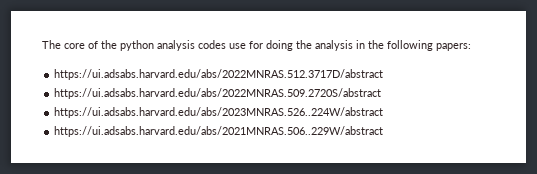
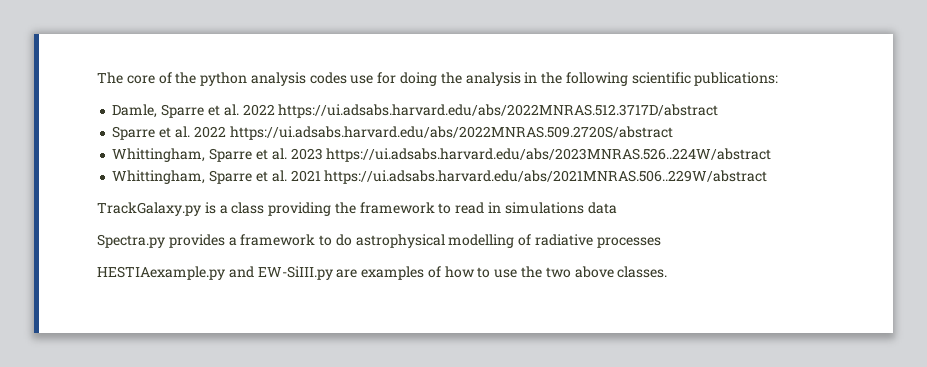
- The core of the python analysis codes use for doing the analysis in the following papers:
- https://ui.adsabs.harvard.edu/abs/2022MNRAS.512.3717D/abstract
- https://ui.adsabs.harvard.edu/abs/2022MNRAS.509.2720S/abstract
- https://ui.adsabs.harvard.edu/abs/2023MNRAS.526..224W/abstract
- https://ui.adsabs.harvard.edu/abs/2021MNRAS.506..229W/abstract
+ The core of the python analysis codes use for doing the analysis in the following scientific publications:
+ Damle, Sparre et al. 2022 https://ui.adsabs.harvard.edu/abs/2022MNRAS.512.3717D/abstract
+ Sparre et al. 2022 https://ui.adsabs.harvard.edu/abs/2022MNRAS.509.2720S/abstract
+ Whittingham, Sparre et al. 2023 https://ui.adsabs.harvard.edu/abs/2023MNRAS.526..224W/abstract
+ Whittingham, Sparre et al. 2021 https://ui.adsabs.harvard.edu/abs/2021MNRAS.506..229W/abstract
+ TrackGalaxy.py is a class providing the framework to read in simulations data
+ Spectra.py provides a framework to do astrophysical modelling of radiative processes
+ HESTIAexample.py and EW-SiIII.py are examples of how to use the two above classes.

